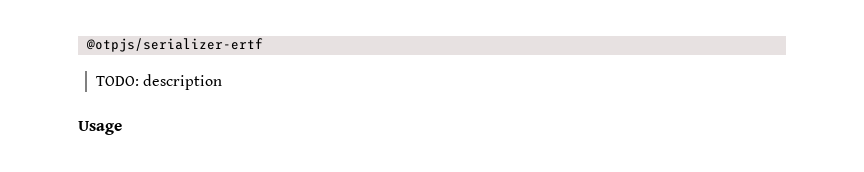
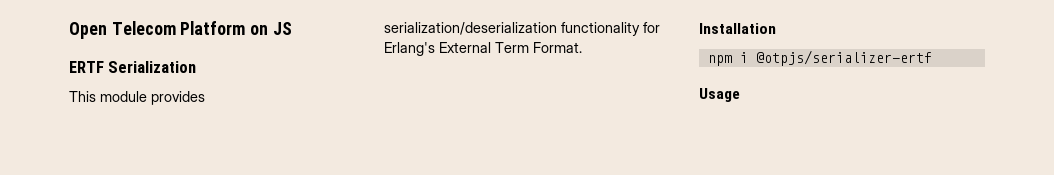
- @otpjs/serializer-ertf
+ Open Telecom Platform on JS
+ ERTF Serialization
+ This module provides serialization/deserialization functionality for Erlang's External Term Format.
+ Installation
+ npm i @otpjs/serializer-ertf
- TODO: description

